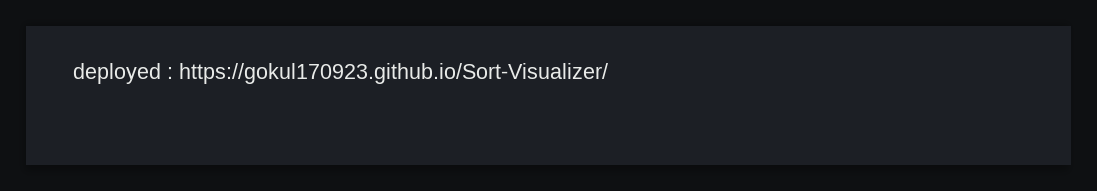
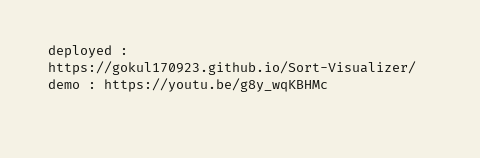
- deployed : https://gokul170923.github.io/Sort-Visualizer/
+ deployed : https://gokul170923.github.io/Sort-Visualizer/ demo : https://youtu.be/g8y_wqKBHMc

